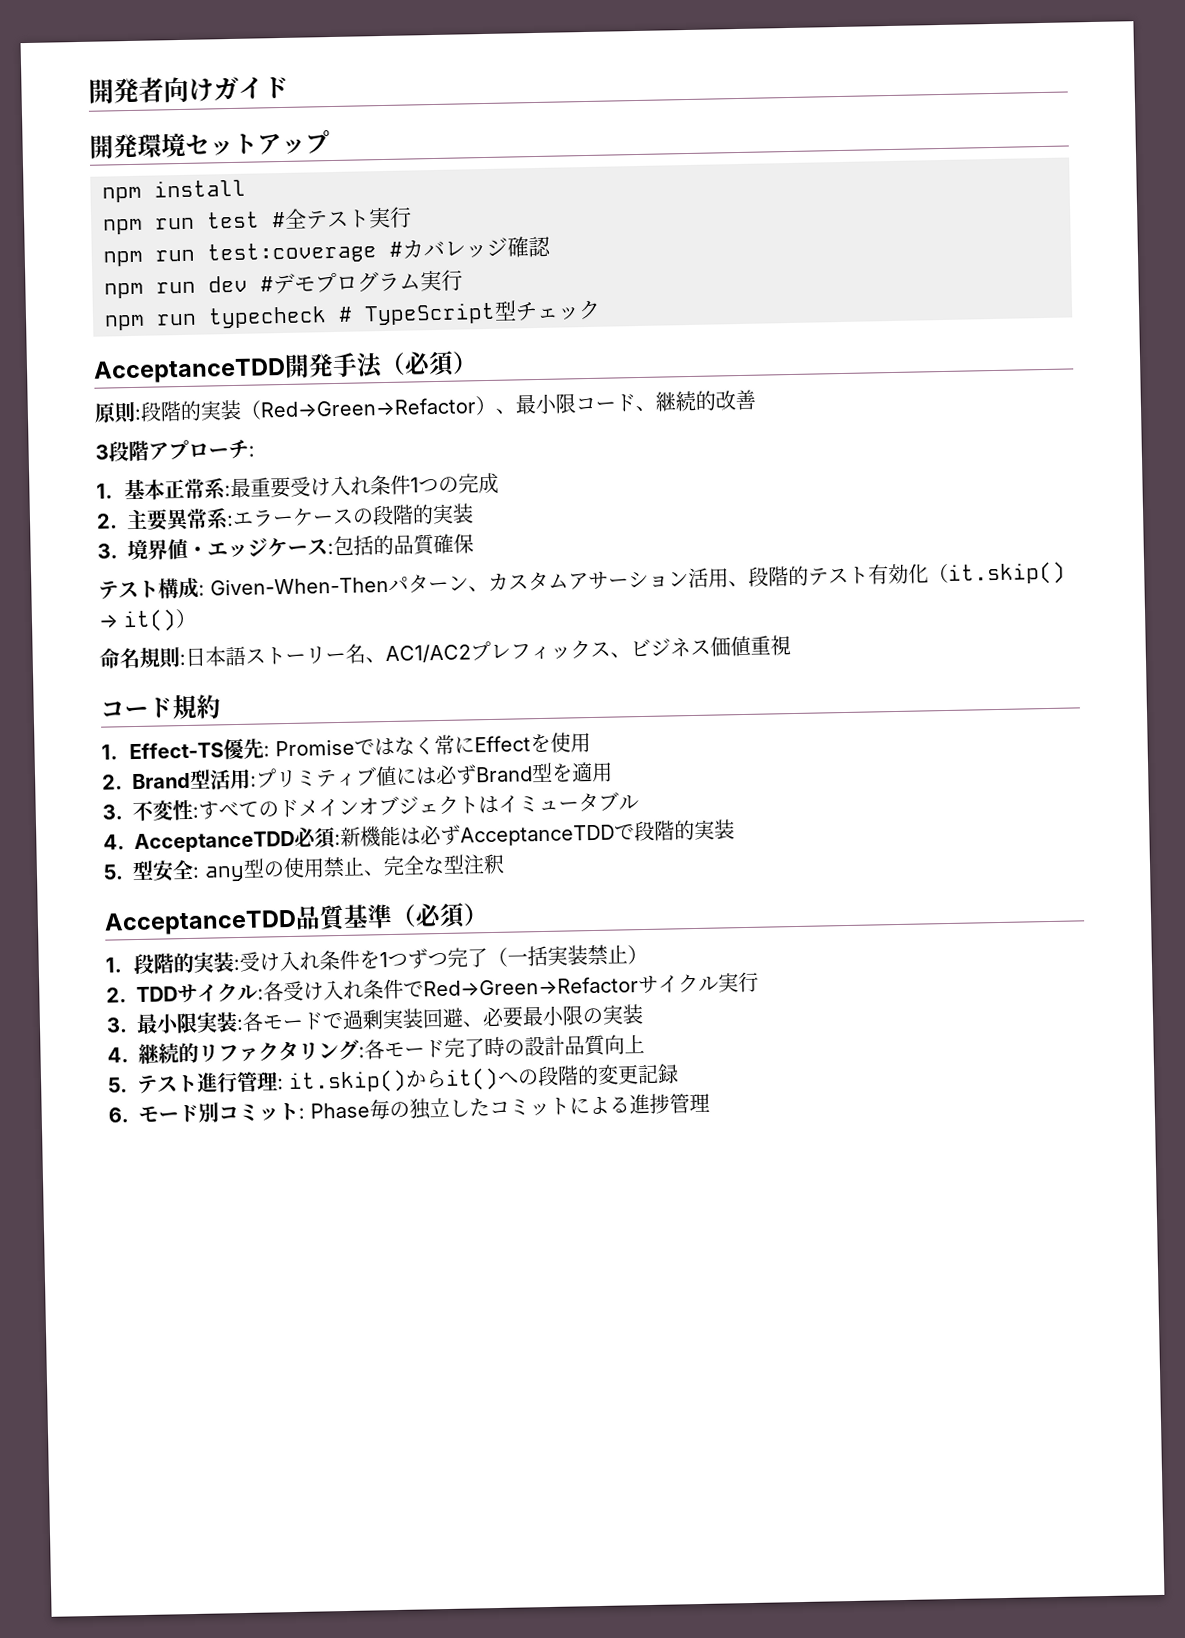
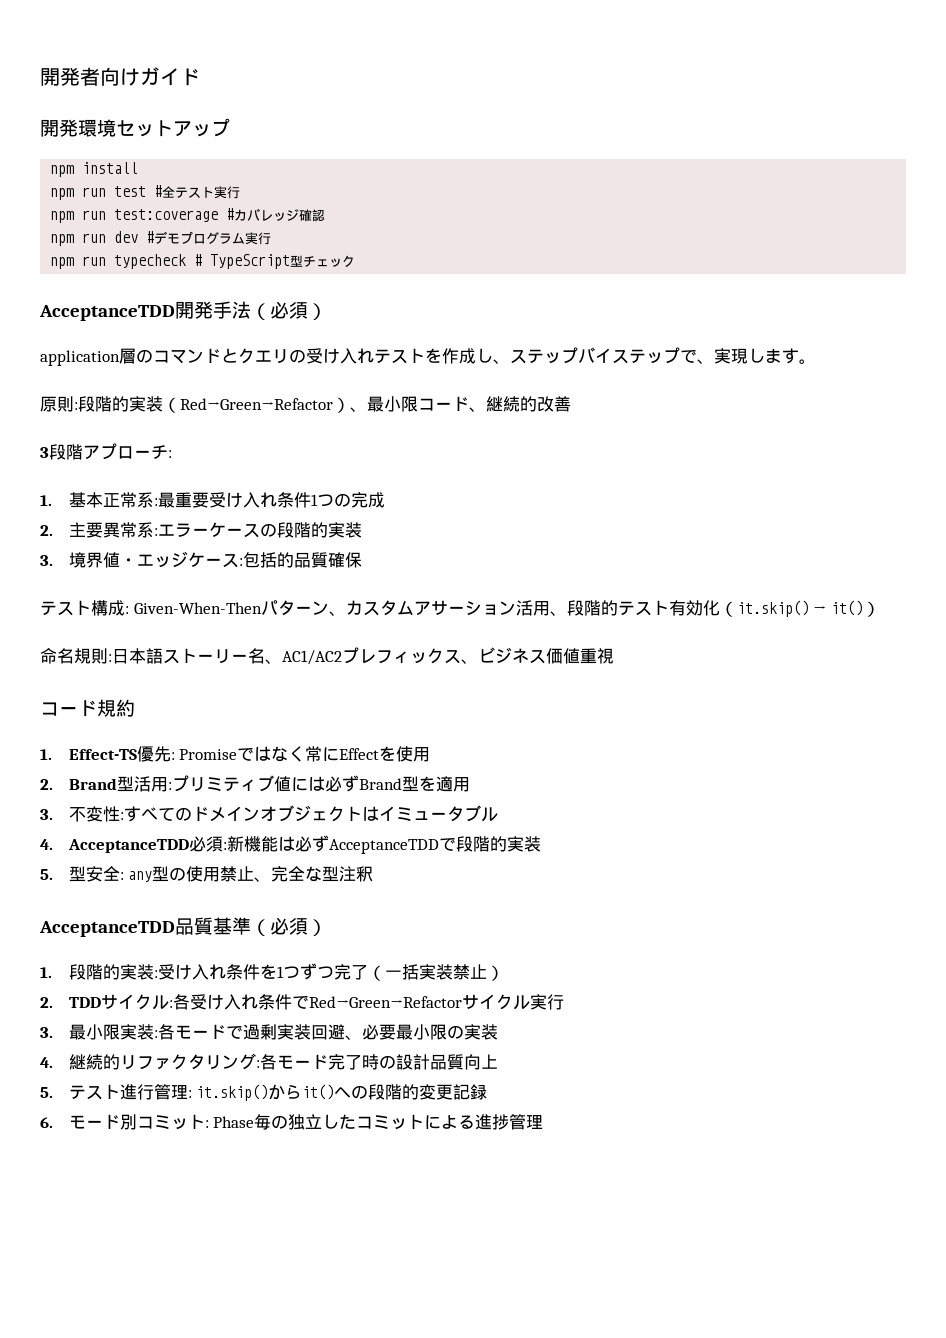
+ application層のコマンドとクエリの受け入れテストを作成し、ステップバイステップで、実現します。

